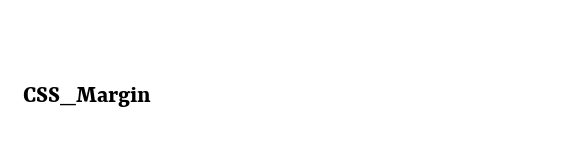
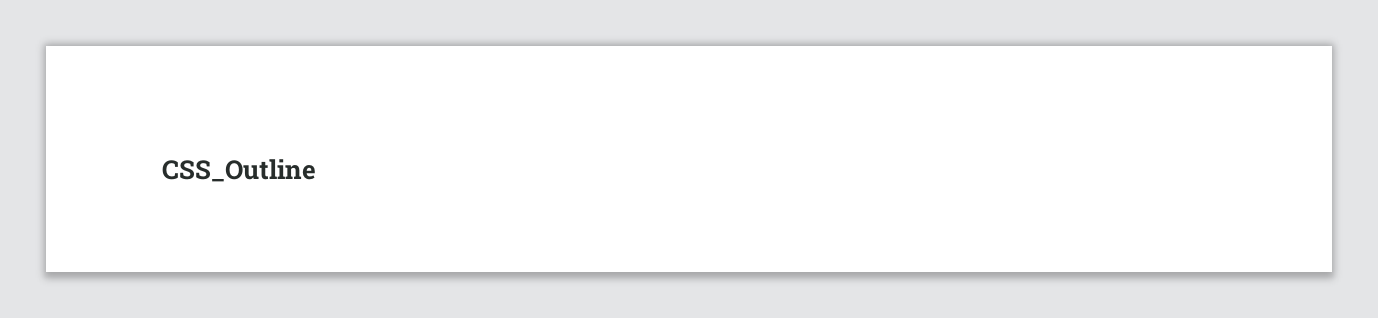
- CSS_Margin
+ CSS_Outline

